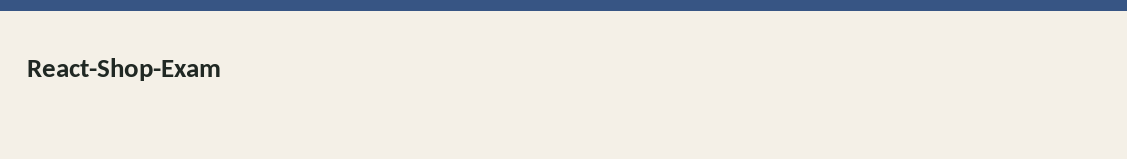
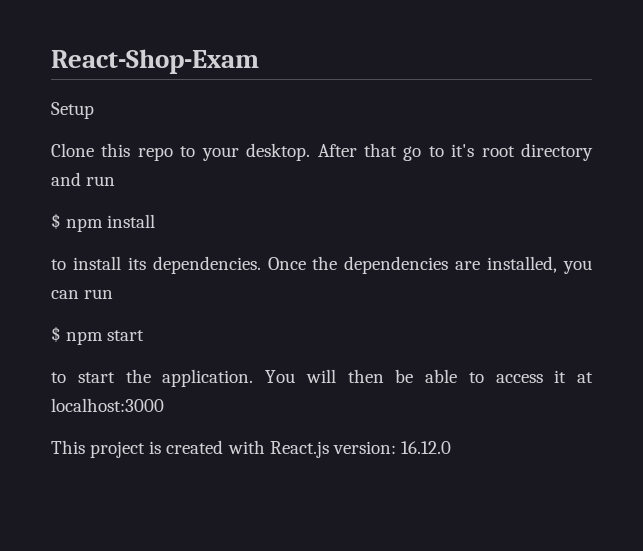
+ Setup
+ Clone this repo to your desktop. After that go to it's root directory and run
+ $ npm install
+ to install its dependencies. Once the dependencies are installed, you can run
+ $ npm start
+ to start the application. You will then be able to access it at localhost:3000
+ This project is created with React.js version: 16.12.0

